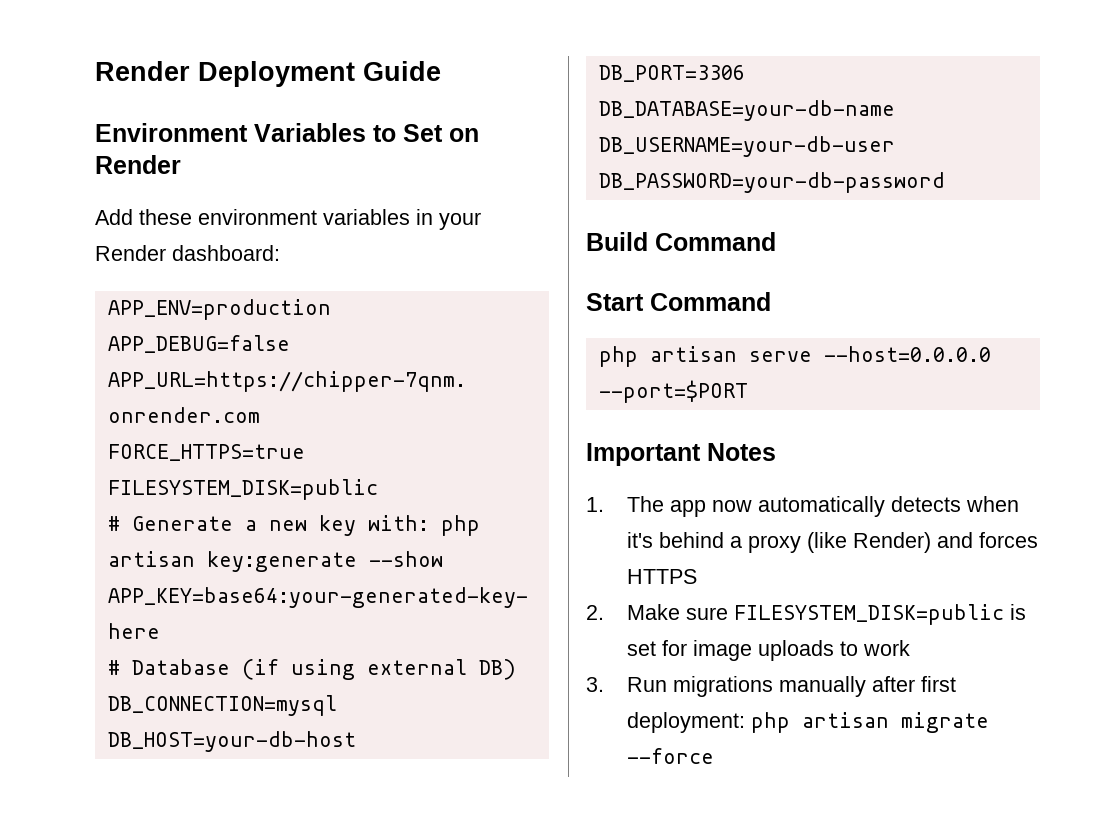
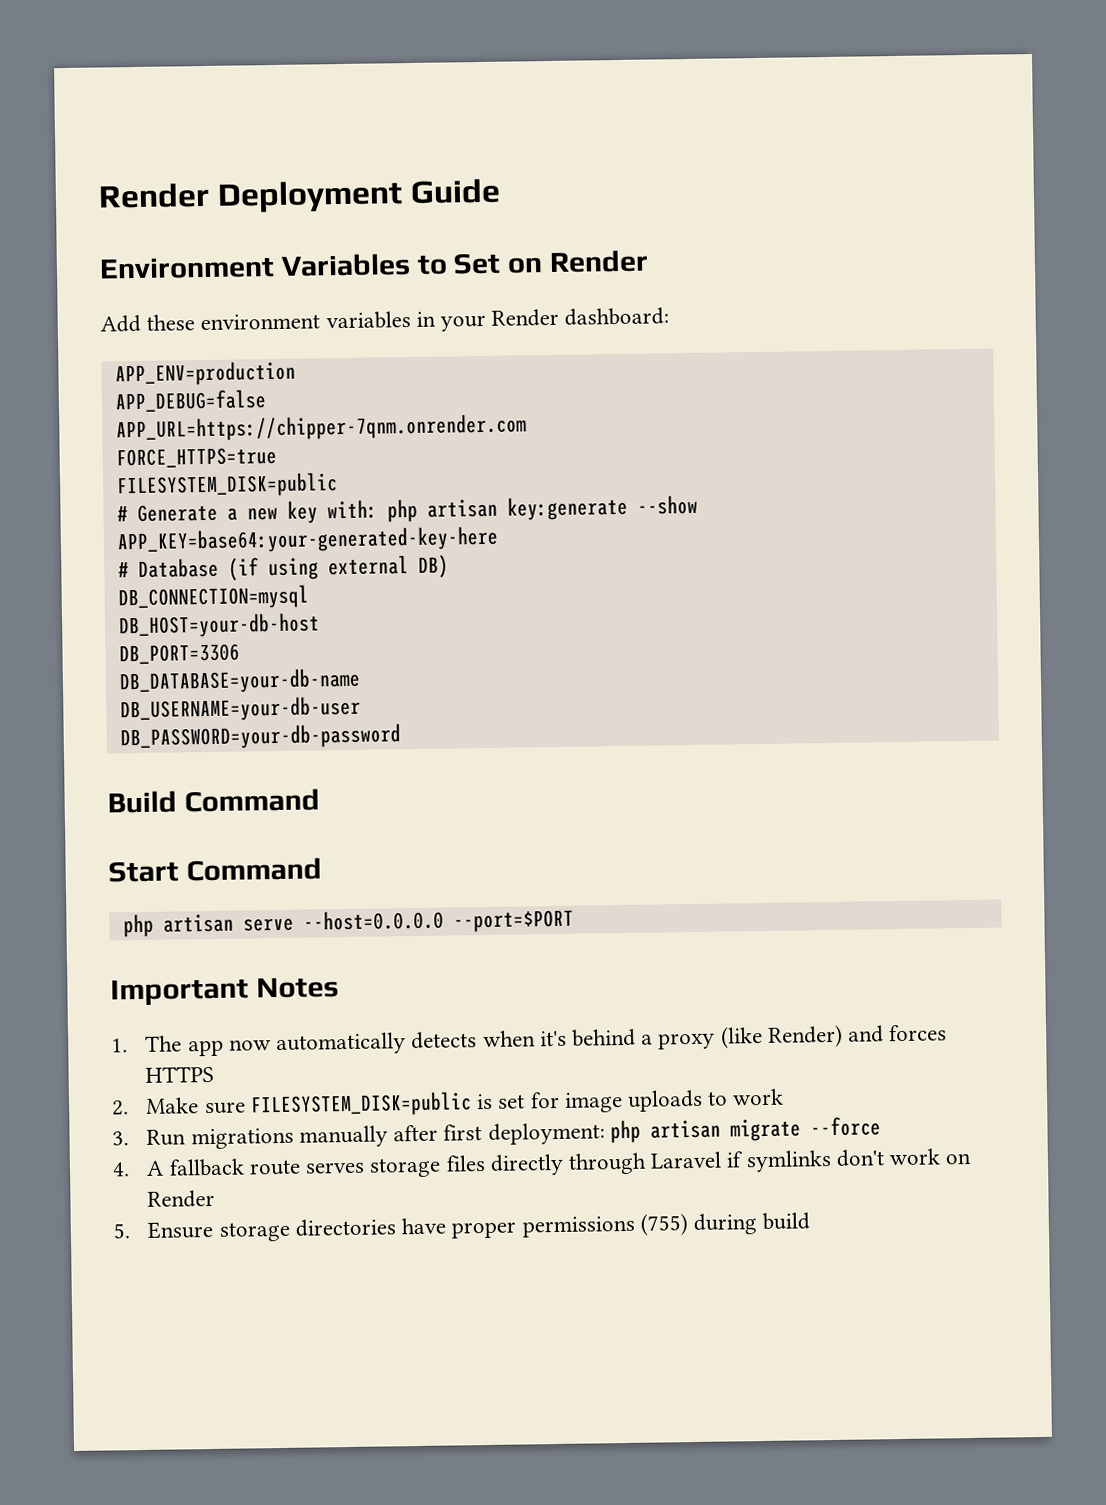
+ 4. A fallback route serves storage files directly through Laravel if symlinks don't work on Render
+ 5. Ensure storage directories have proper permissions (755) during build

